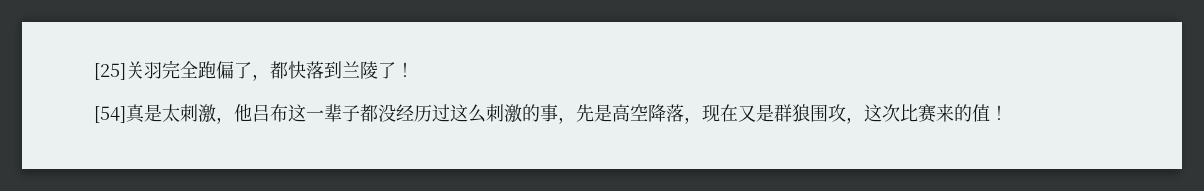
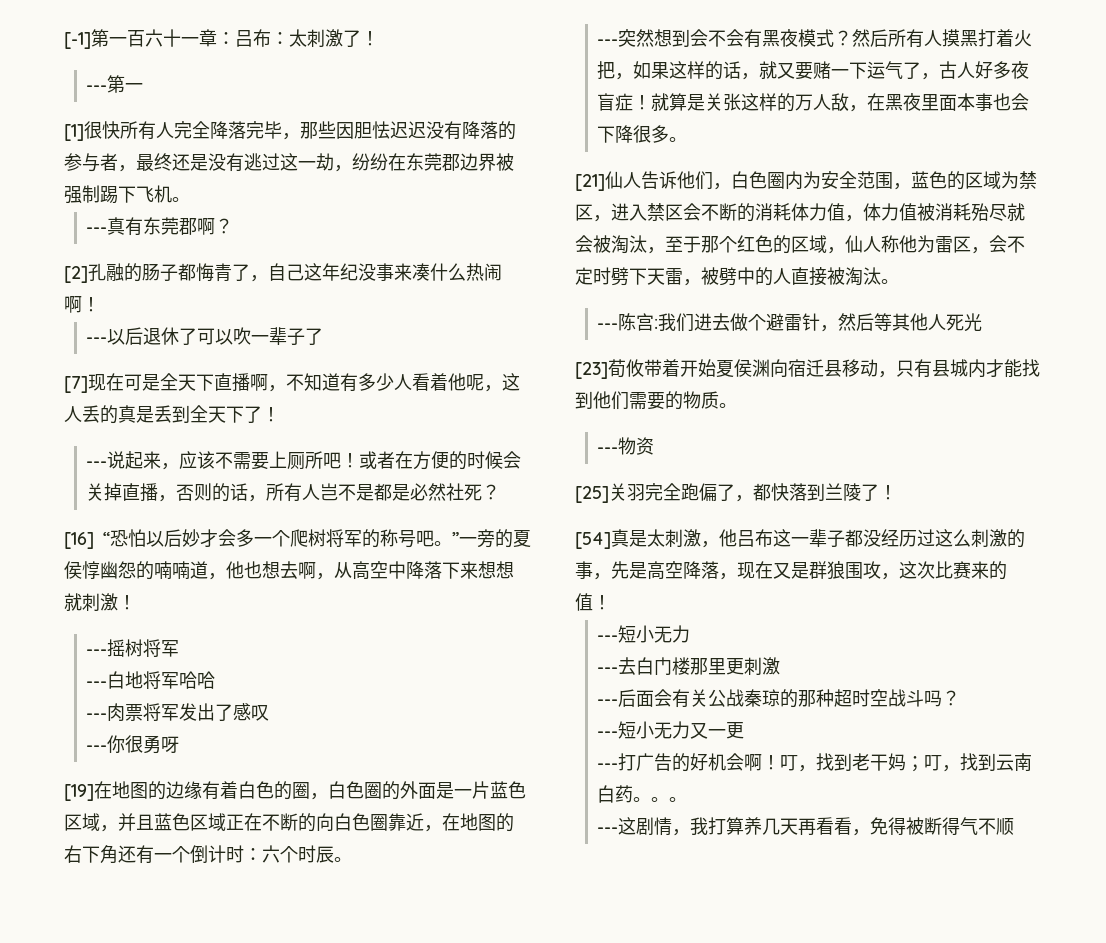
+ [-1]第一百六十一章：吕布：太刺激了！
+ ---第一
+ [1]很快所有人完全降落完毕，那些因胆怯迟迟没有降落的参与者，最终还是没有逃过这一劫，纷纷在东莞郡边界被强制踢下飞机。
+ ---真有东莞郡啊？
+ [2]孔融的肠子都悔青了，自己这年纪没事来凑什么热闹啊！
+ ---以后退休了可以吹一辈子了
+ [7]现在可是全天下直播啊，不知道有多少人看着他呢，这人丢的真是丢到全天下了！
+ ---说起来，应该不需要上厕所吧！或者在方便的时候会关掉直播，否则的话，所有人岂不是都是必然社死？
+ [16] “恐怕以后妙才会多一个爬树将军的称号吧。”一旁的夏侯惇幽怨的喃喃道，他也想去啊，从高空中降落下来想想就刺激！
+ ---摇树将军
+ ---白地将军哈哈
+ ---肉票将军发出了感叹
+ ---你很勇呀
+ [19]在地图的边缘有着白色的圈，白色圈的外面是一片蓝色区域，并且蓝色区域正在不断的向白色圈靠近，在地图的右下角还有一个倒计时：六个时辰。
+ ---突然想到会不会有黑夜模式？然后所有人摸黑打着火把，如果这样的话，就又要赌一下运气了，古人好多夜盲症！就算是关张这样的万人敌，在黑夜里面本事也会下降很多。
+ [21]仙人告诉他们，白色圈内为安全范围，蓝色的区域为禁区，进入禁区会不断的消耗体力值，体力值被消耗殆尽就会被淘汰，至于那个红色的区域，仙人称他为雷区，会不定时劈下天雷，被劈中的人直接被淘汰。
+ ---陈宫:我们进去做个避雷针，然后等其他人死光
+ [23]荀攸带着开始夏侯渊向宿迁县移动，只有县城内才能找到他们需要的物质。
+ ---物资
  [54]真是太刺激，他吕布这一辈子都没经历过这么刺激的事，先是高空降落，现在又是群狼围攻，这次比赛来的值！
+ ---短小无力
+ ---去白门楼那里更刺激
+ ---后面会有关公战秦琼的那种超时空战斗吗？
+ ---短小无力又一更
+ ---打广告的好机会啊！叮，找到老干妈；叮，找到云南白药。。。
+ ---这剧情，我打算养几天再看看，免得被断得气不顺

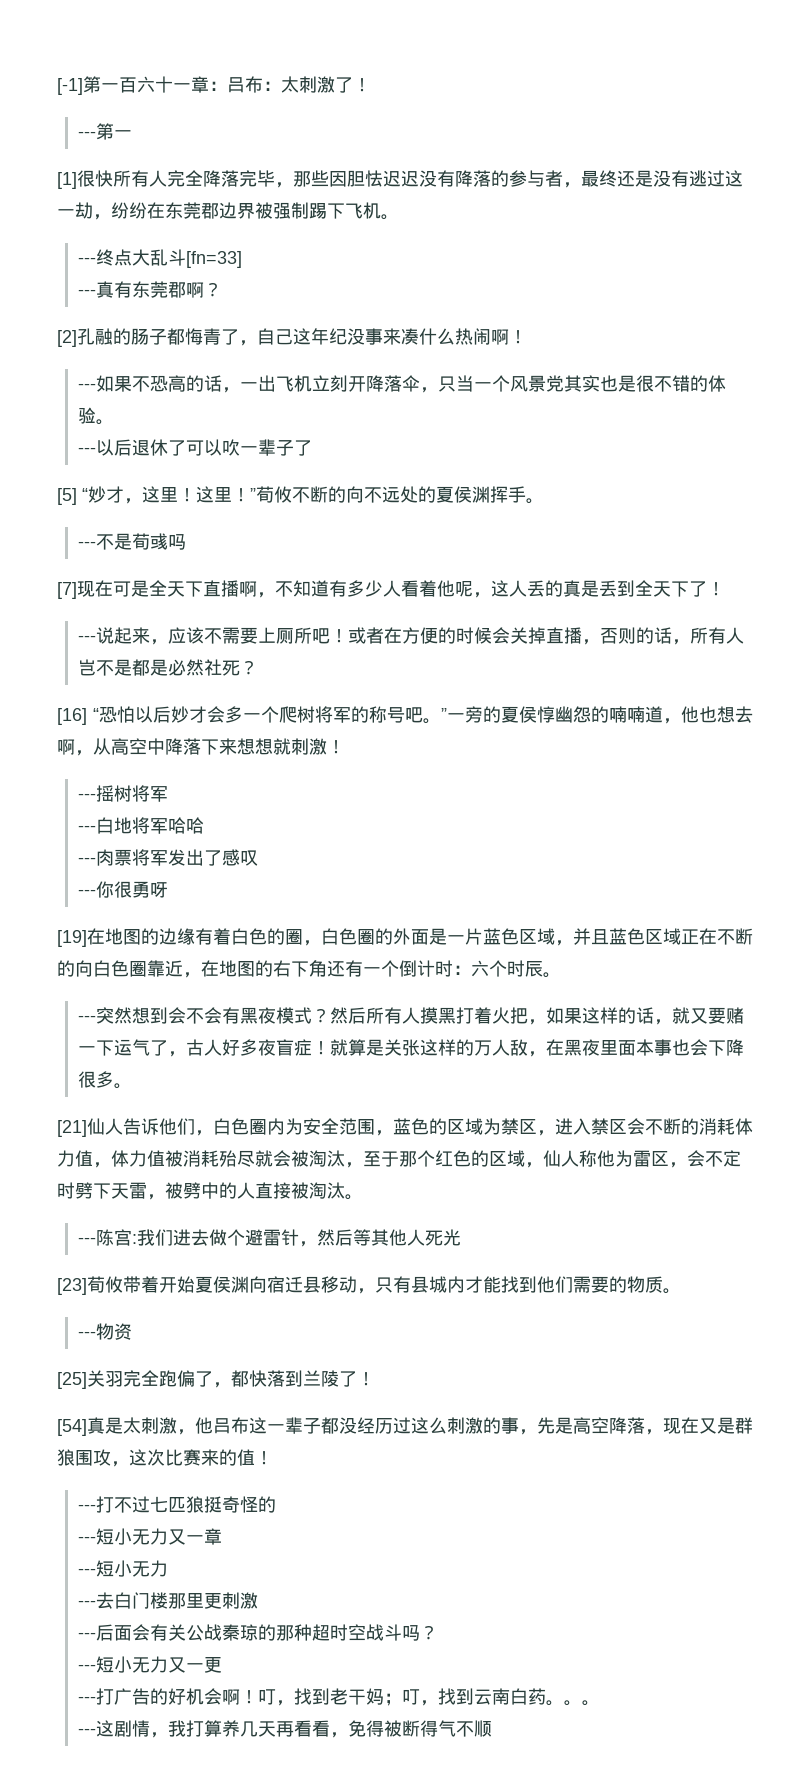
+ ---终点大乱斗[fn=33]
+ ---如果不恐高的话，一出飞机立刻开降落伞，只当一个风景党其实也是很不错的体验。
+ [5] “妙才，这里！这里！”荀攸不断的向不远处的夏侯渊挥手。
+ ---不是荀彧吗
+ ---打不过七匹狼挺奇怪的
+ ---短小无力又一章

